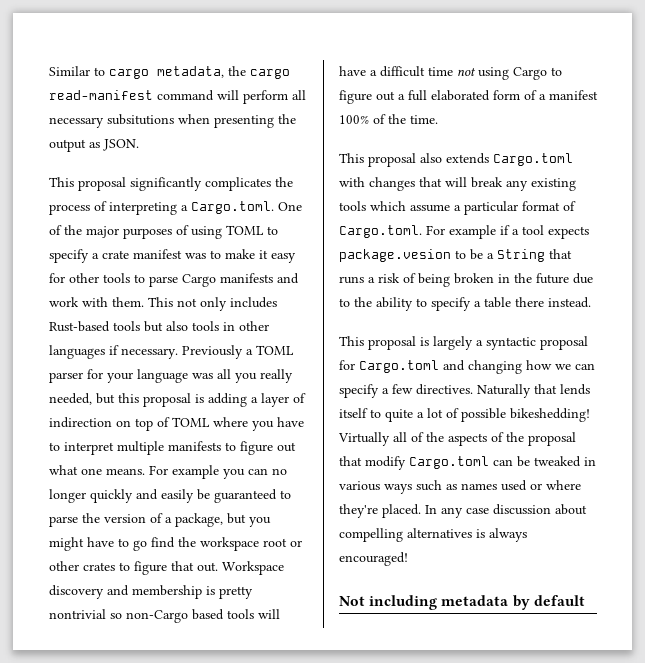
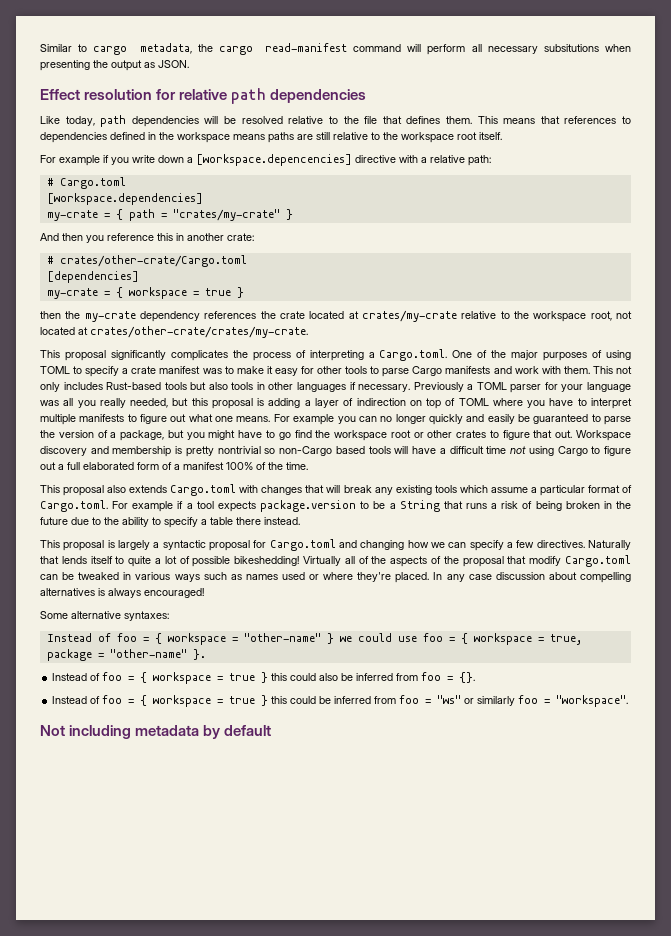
+ Effect resolution for relative path dependencies
+ Like today, path dependencies will be resolved relative to the file that defines them. This means that references to dependencies defined in the workspace means paths are still relative to the workspace root itself.
+ For example if you write down a [workspace.depencencies] directive with a relative path:
+ # Cargo.toml
+ [workspace.dependencies]
+ my-crate = { path = "crates/my-crate" }
+ And then you reference this in another crate:
+ # crates/other-crate/Cargo.toml
+ [dependencies]
+ my-crate = { workspace = true }
+ then the my-crate dependency references the crate located at crates/my-crate relative to the workspace root, not located at crates/other-crate/crates/my-crate.
- This proposal also extends Cargo.toml with changes that will break any existing tools which assume a particular format of Cargo.toml. For example if a tool expects package.vesion to be a String that runs a risk of being broken in the future due to the ability to specify a table there instead.
+ This proposal also extends Cargo.toml with changes that will break any existing tools which assume a particular format of Cargo.toml. For example if a tool expects package.version to be a String that runs a risk of being broken in the future due to the ability to specify a table there instead.
+ Some alternative syntaxes:
+ Instead of foo = { workspace = "other-name" } we could use foo = { workspace = true, package = "other-name" }.
+ Instead of foo = { workspace = true } this could also be inferred from foo = {}.
+ Instead of foo = { workspace = true } this could be inferred from foo = "ws" or similarly foo = "workspace".

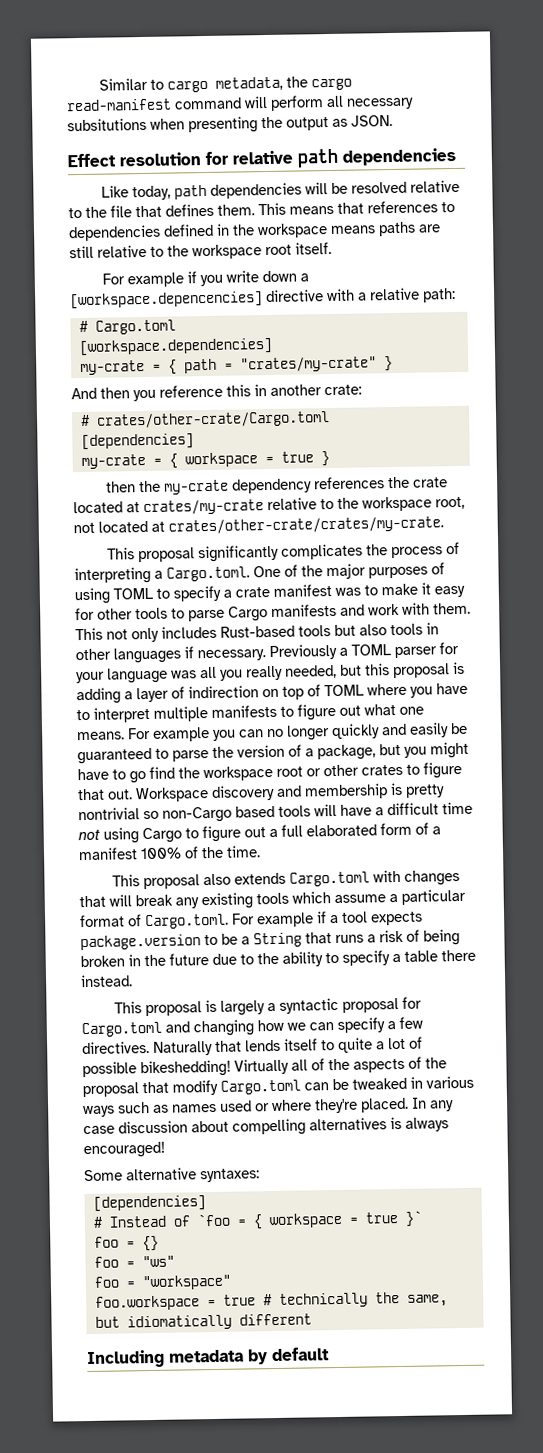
  Some alternative syntaxes:
- Instead of foo = { workspace = "other-name" } we could use foo = { workspace = true, package = "other-name" }.
- Instead of foo = { workspace = true } this could also be inferred from foo = {}.
- Instead of foo = { workspace = true } this could be inferred from foo = "ws" or similarly foo = "workspace".
- Not including metadata by default
+ [dependencies]
+ # Instead of `foo = { workspace = true }`
+ foo = {}
+ foo = "ws"
+ foo = "workspace"
+ foo.workspace = true # technically the same, but idiomatically different
+ Including metadata by default

